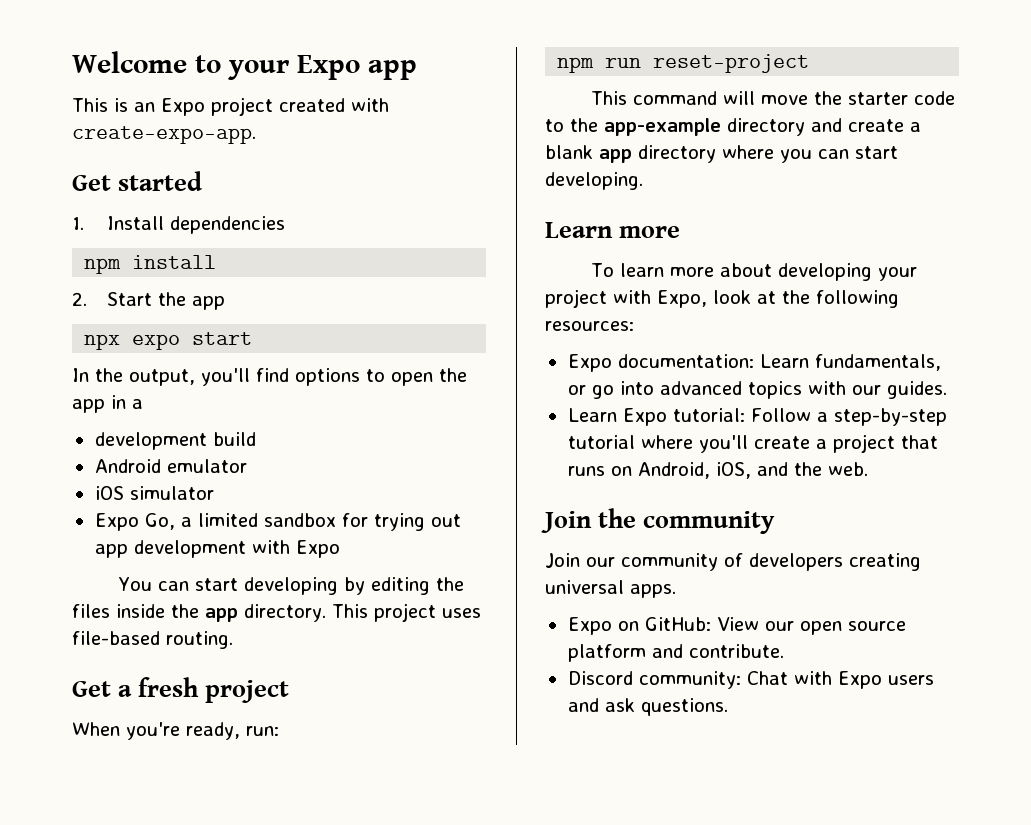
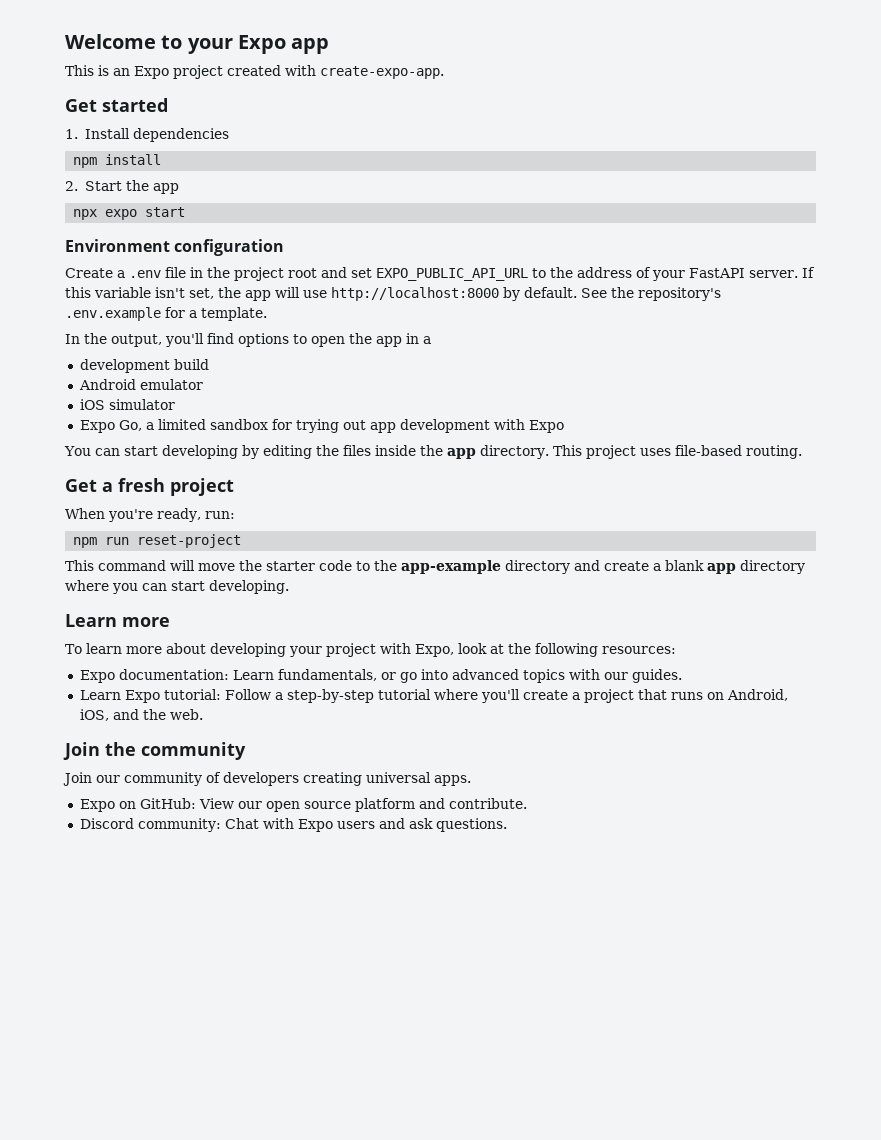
+ Environment configuration
+ Create a .env file in the project root and set EXPO_PUBLIC_API_URL to the address of your FastAPI server. If this variable isn't set, the app will use http://localhost:8000 by default. See the repository's .env.example for a template.

